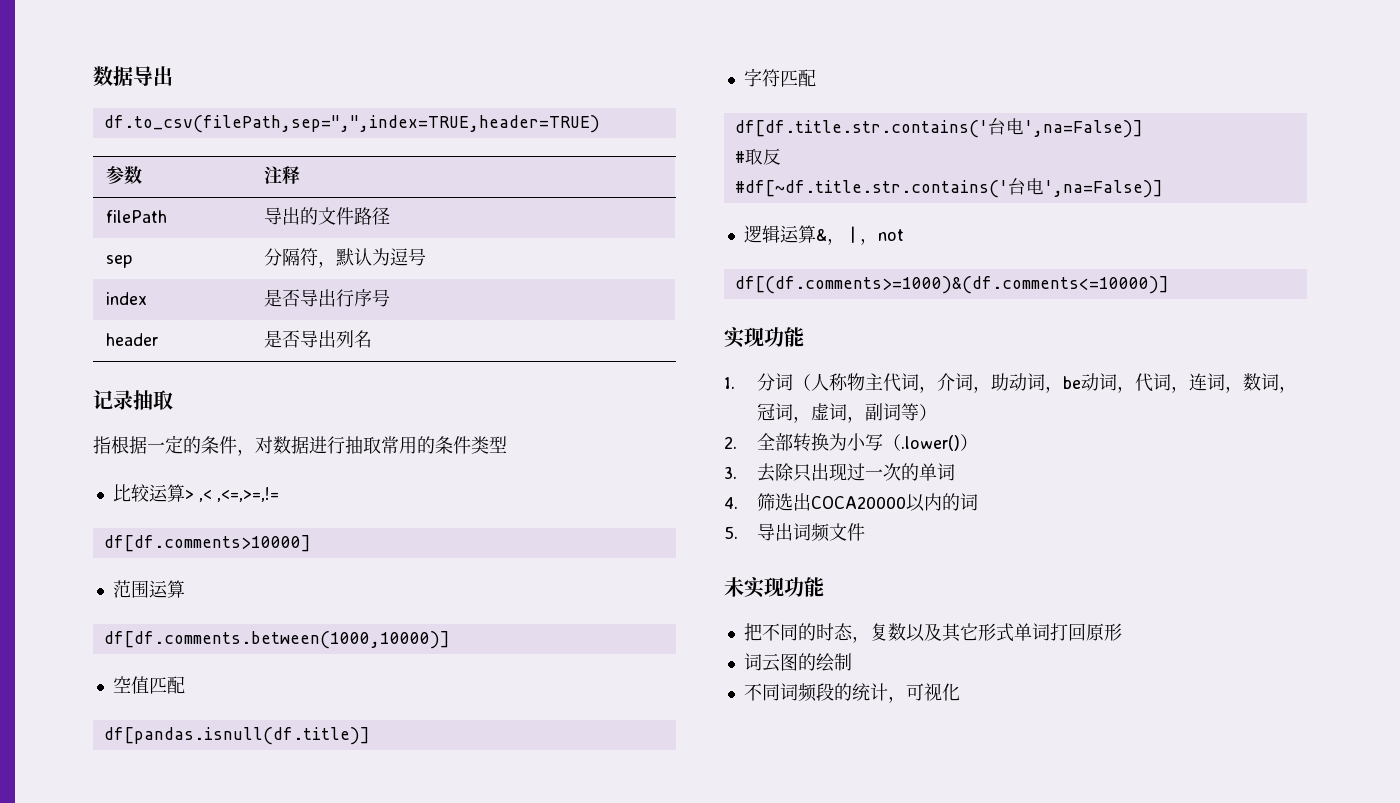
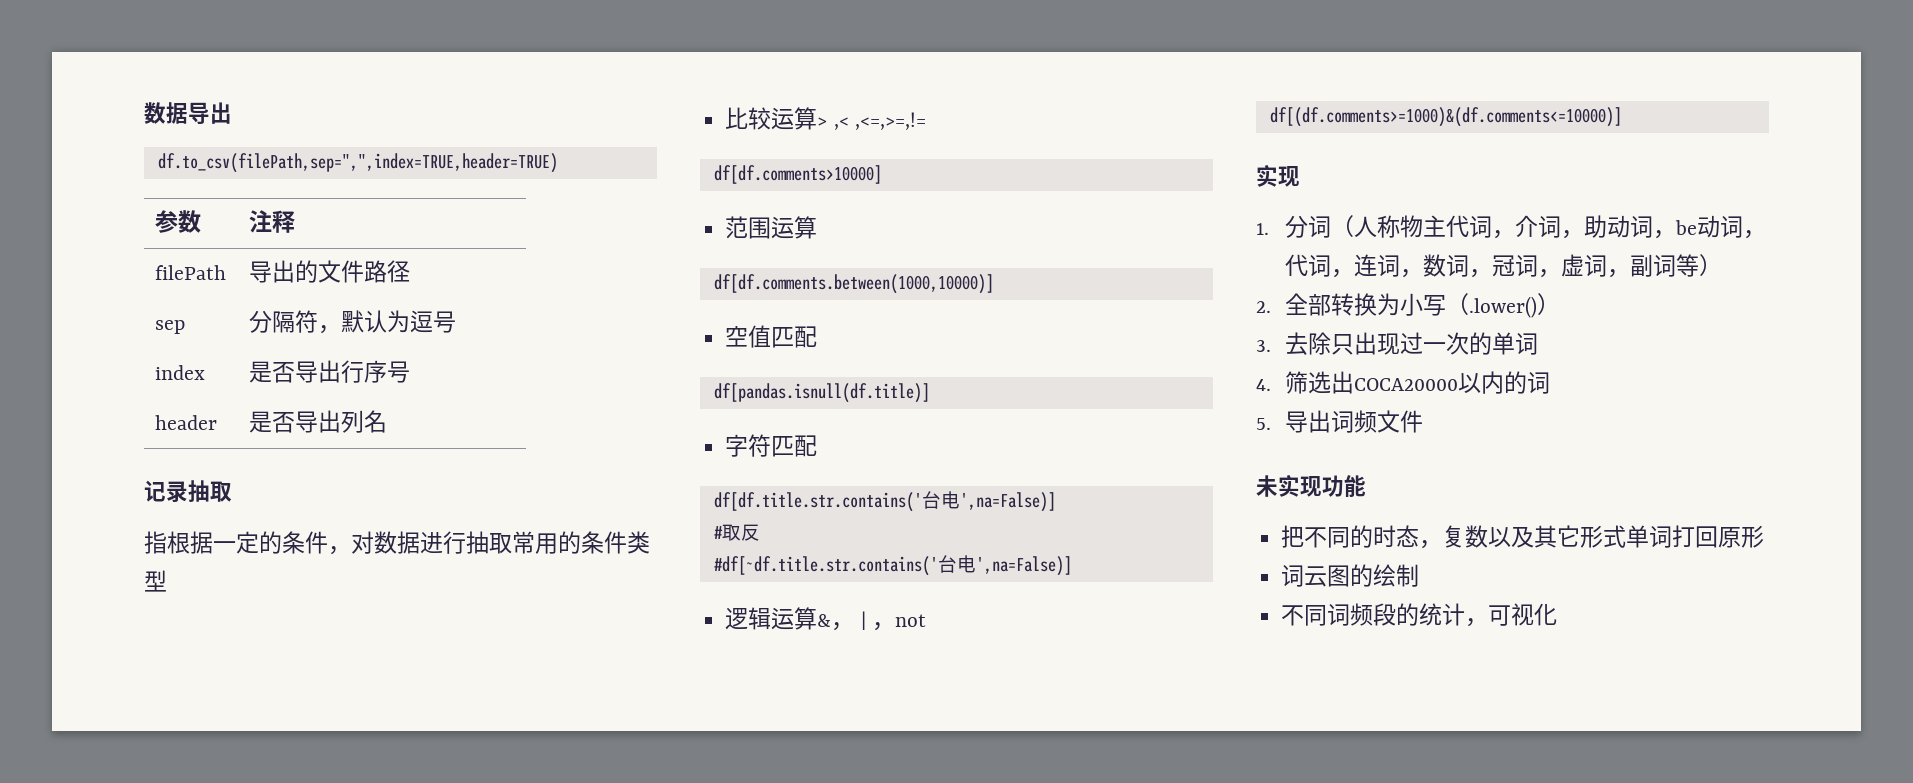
  df[(df.comments>=1000)&(df.comments<=10000)]
- 实现功能
+ 实现

